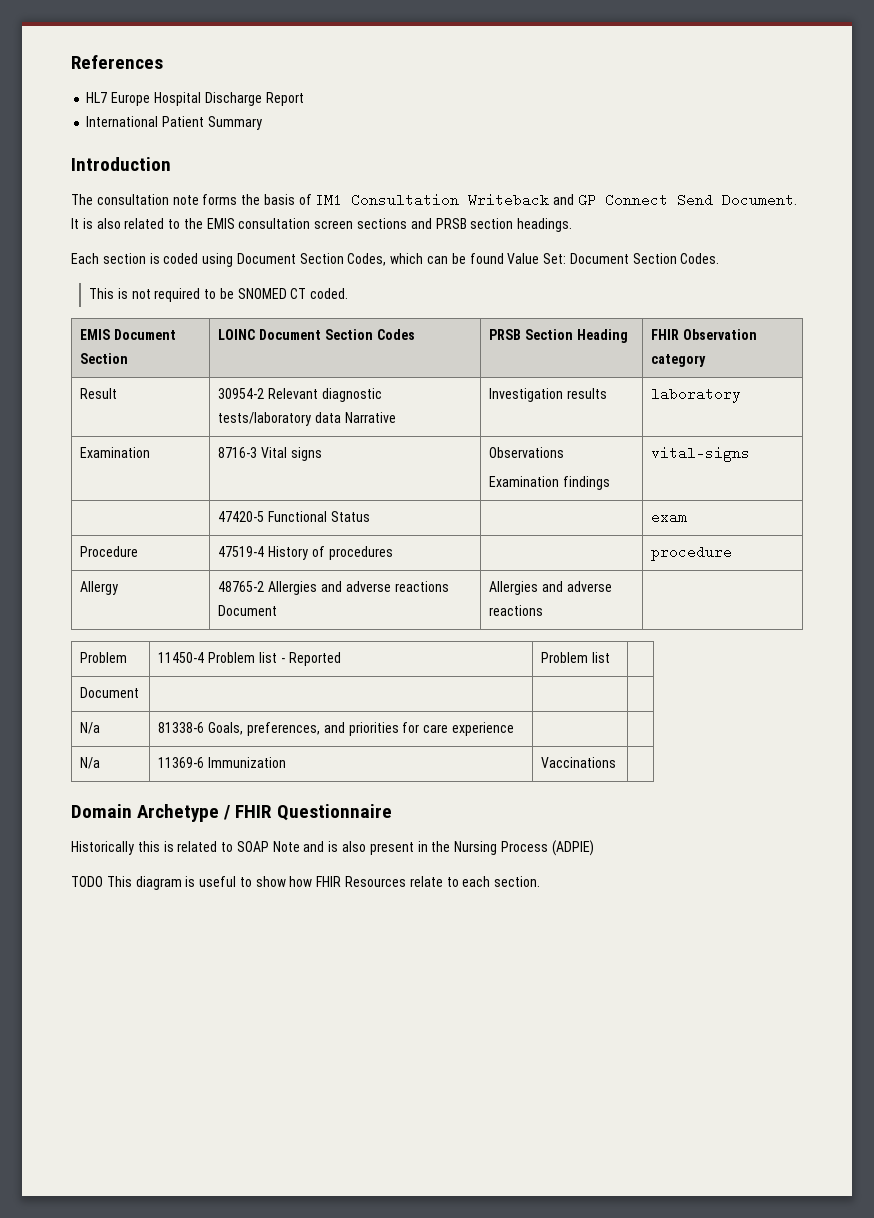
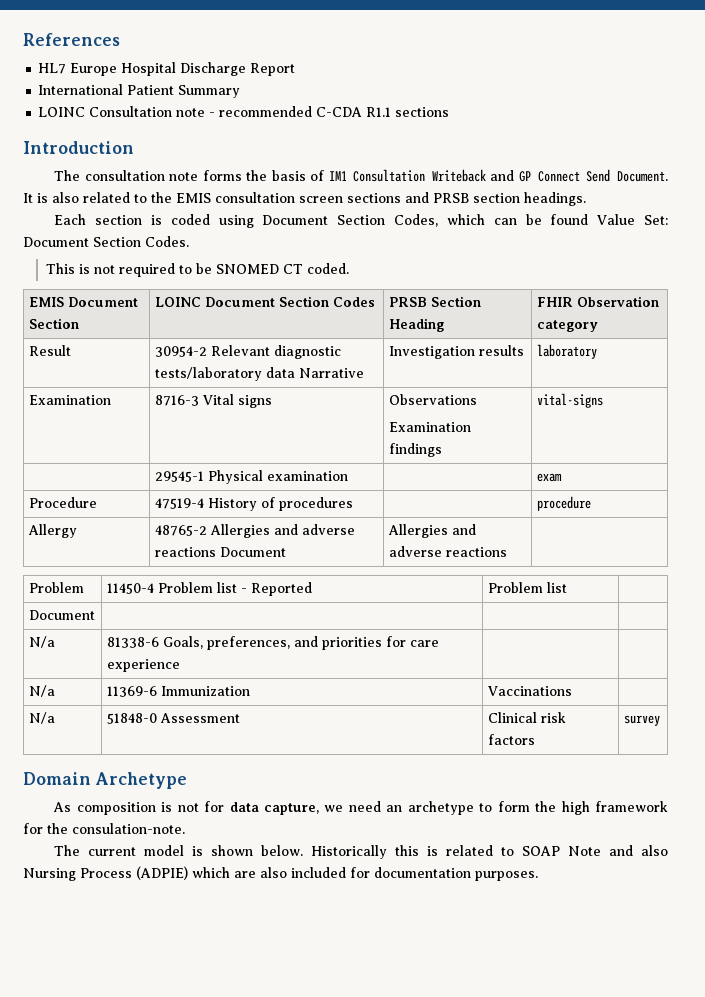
+ LOINC Consultation note - recommended C-CDA R1.1 sections
- | 47420-5 Functional Status | | exam
+ | 29545-1 Physical examination | | exam
- Domain Archetype / FHIR Questionnaire
- Historically this is related to SOAP Note and is also present in the Nursing Process (ADPIE)
- TODO This diagram is useful to show how FHIR Resources relate to each section.
+ N/a | 51848-0 Assessment | Clinical risk factors | survey
+ Domain Archetype
+ As composition is not for data capture, we need an archetype to form the high framework for the consulation-note.
+ The current model is shown below. Historically this is related to SOAP Note and also Nursing Process (ADPIE) which are also included for documentation purposes.

